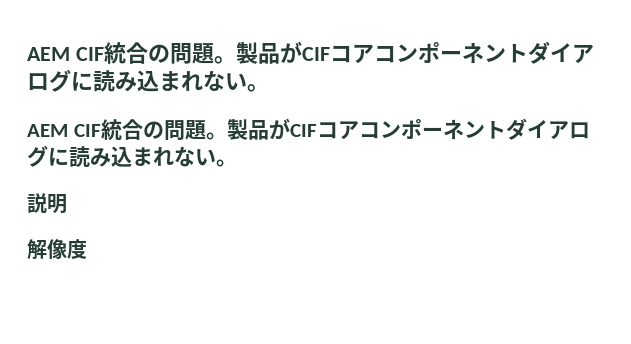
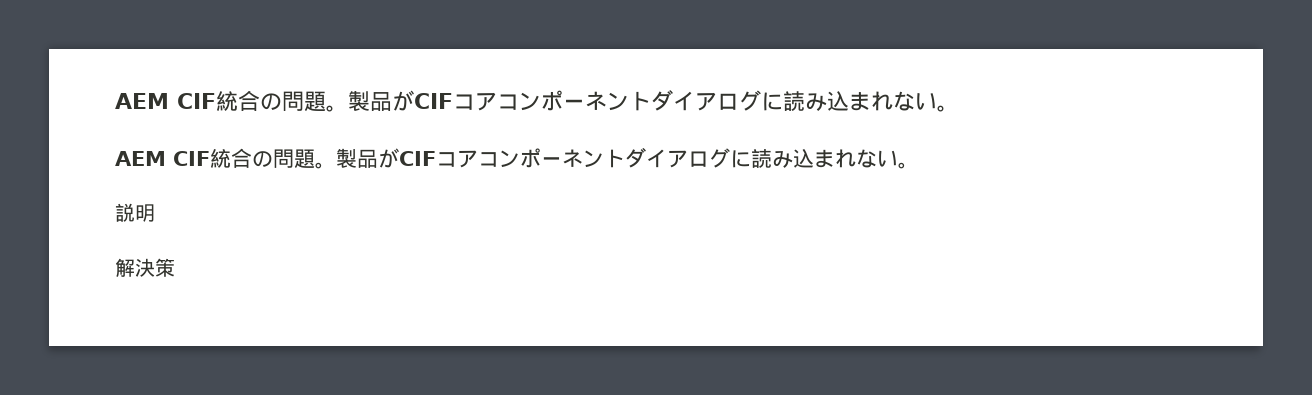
- 解像度
+ 解決策

